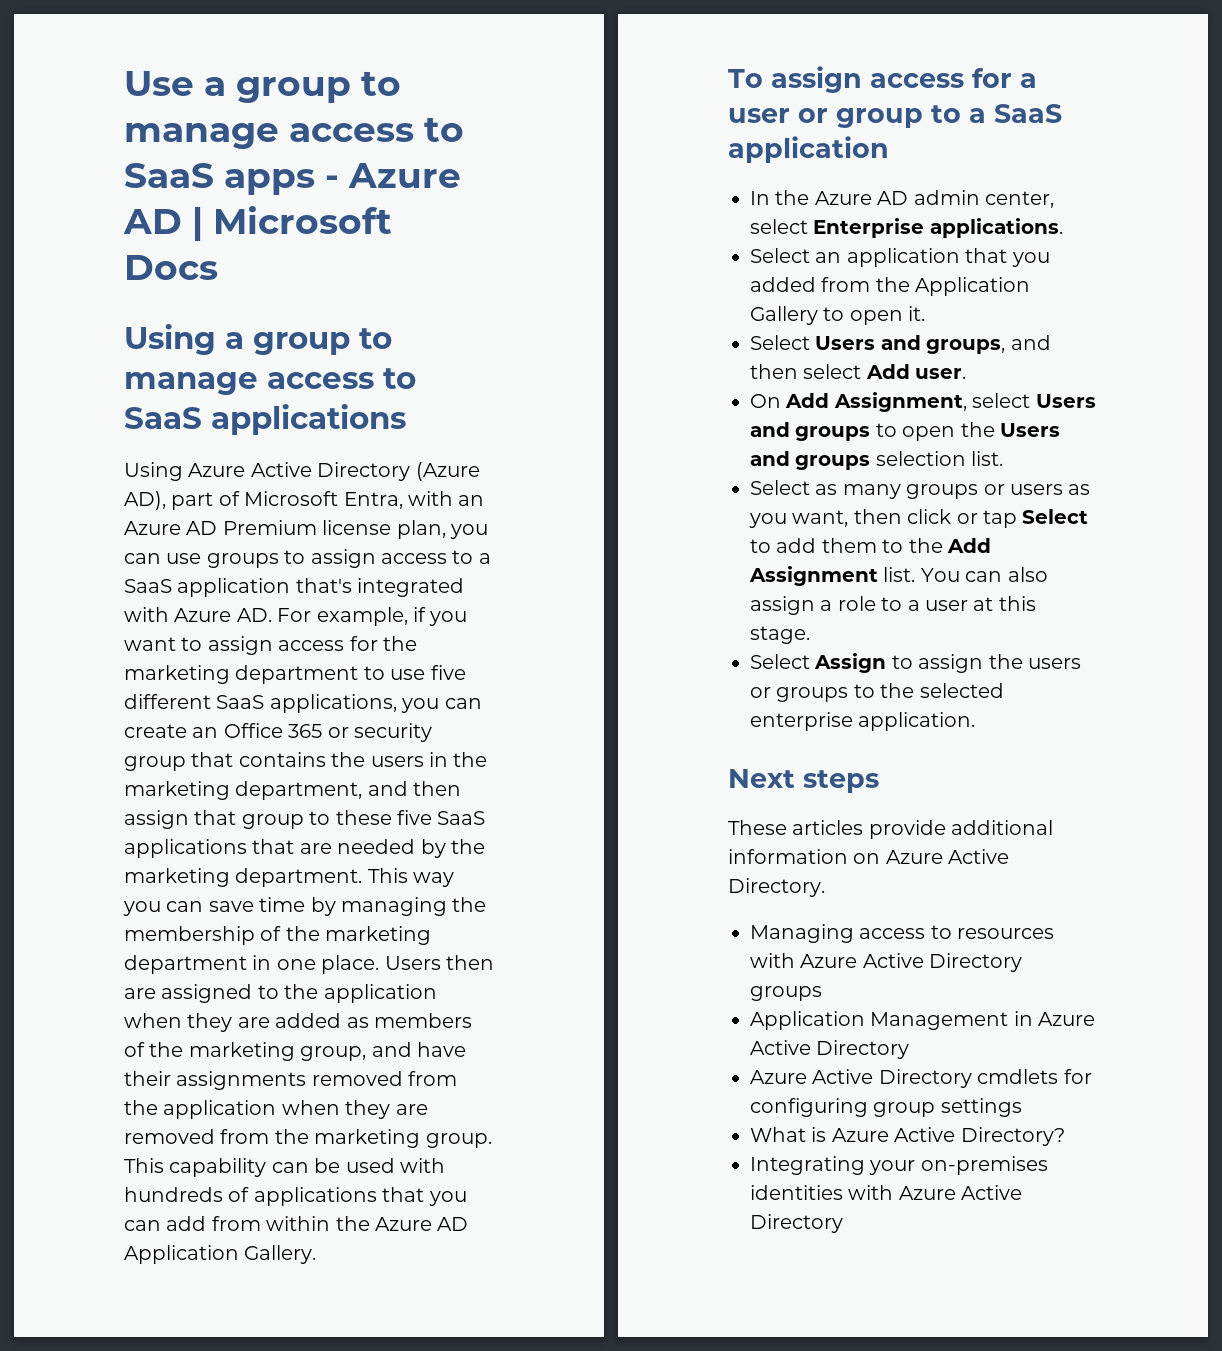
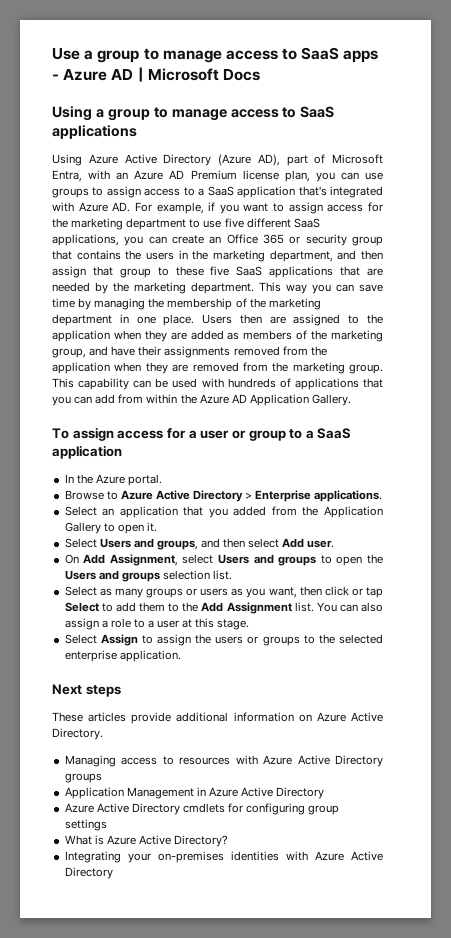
- In the Azure AD admin center, select Enterprise applications.
+ In the Azure portal.
+ Browse to Azure Active Directory > Enterprise applications.

